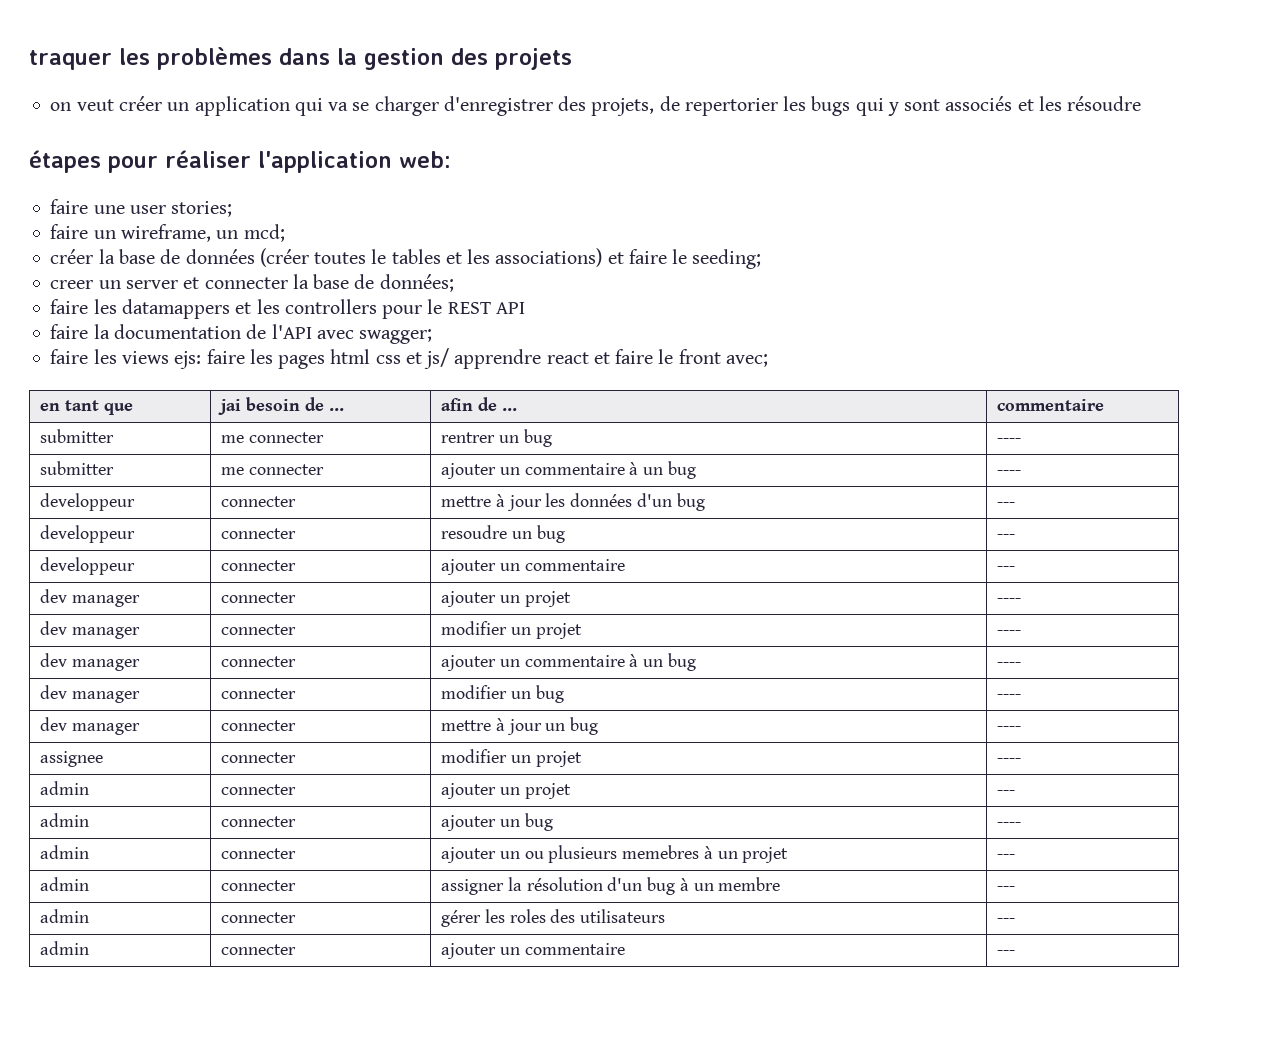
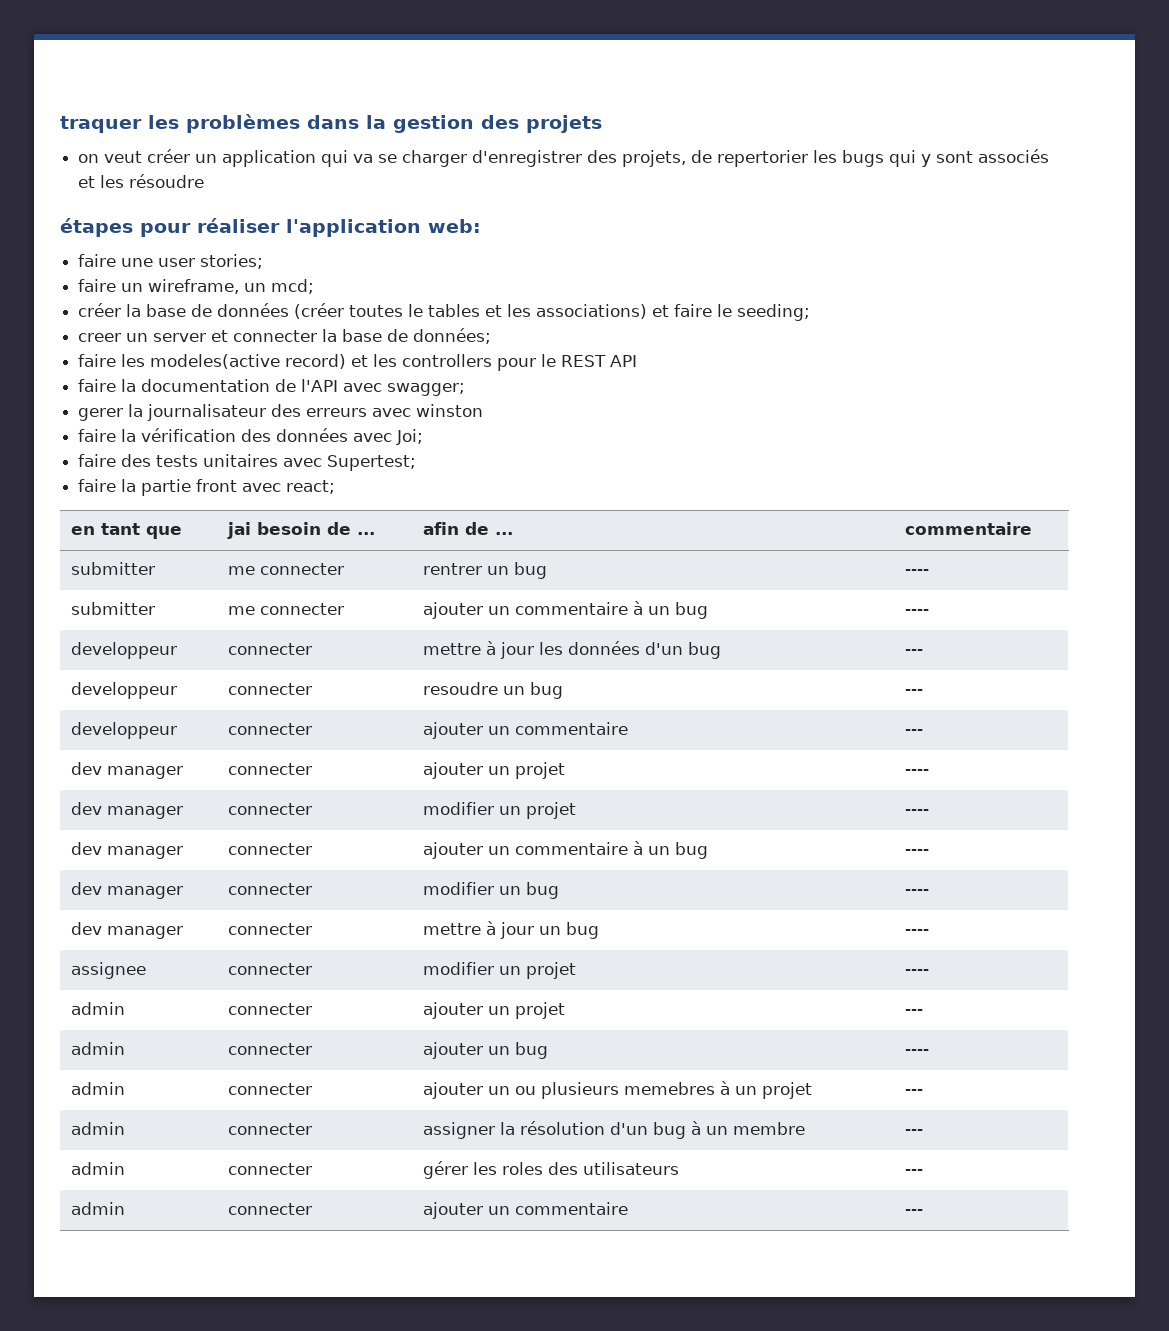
- faire les datamappers et les controllers pour le REST API
+ faire les modeles(active record) et les controllers pour le REST API
- faire les views ejs: faire les pages html css et js/ apprendre react et faire le front avec;
+ gerer la journalisateur des erreurs avec winston
+ faire la vérification des données avec Joi;
+ faire des tests unitaires avec Supertest;
+ faire la partie front avec react;

